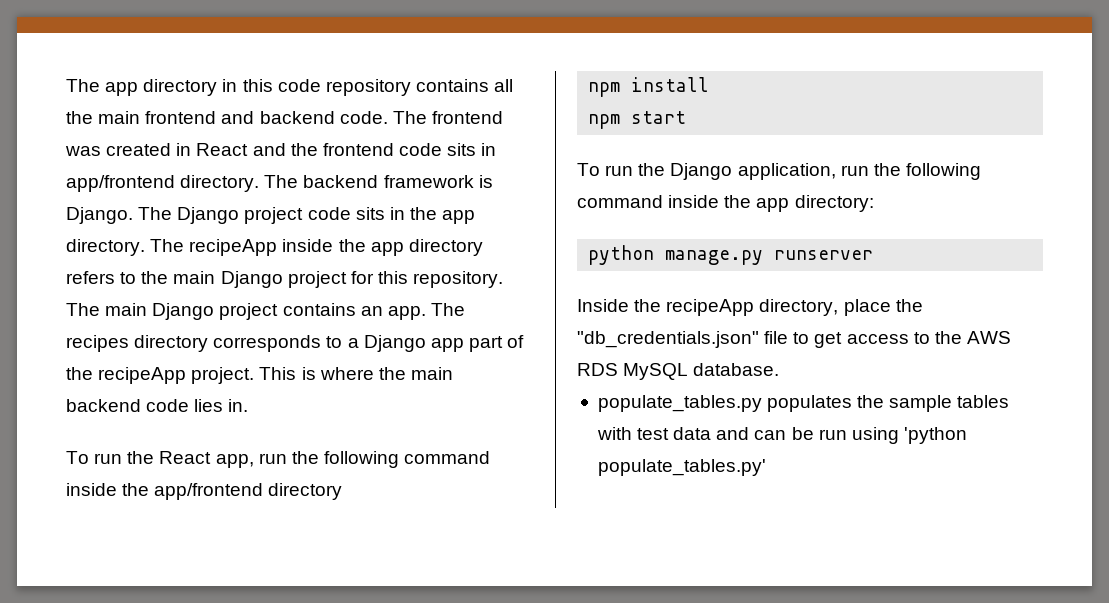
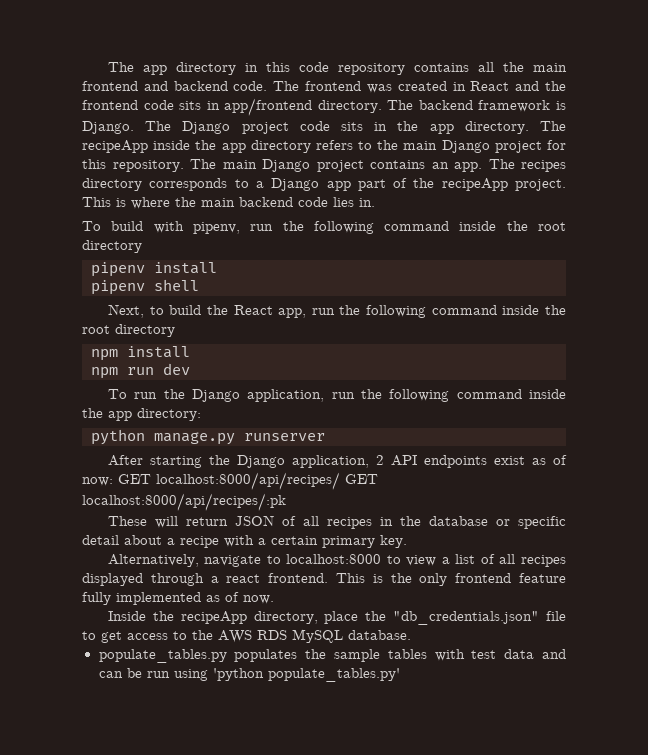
- To run the React app, run the following command inside the app/frontend directory
+ To build with pipenv, run the following command inside the root directory
+ pipenv install
+ pipenv shell
+ Next, to build the React app, run the following command inside the root directory
- npm start
+ npm run dev
+ After starting the Django application, 2 API endpoints exist as of now: GET localhost:8000/api/recipes/ GET localhost:8000/api/recipes/:pk
+ These will return JSON of all recipes in the database or specific detail about a recipe with a certain primary key.
+ Alternatively, navigate to localhost:8000 to view a list of all recipes displayed through a react frontend. This is the only frontend feature fully implemented as of now.

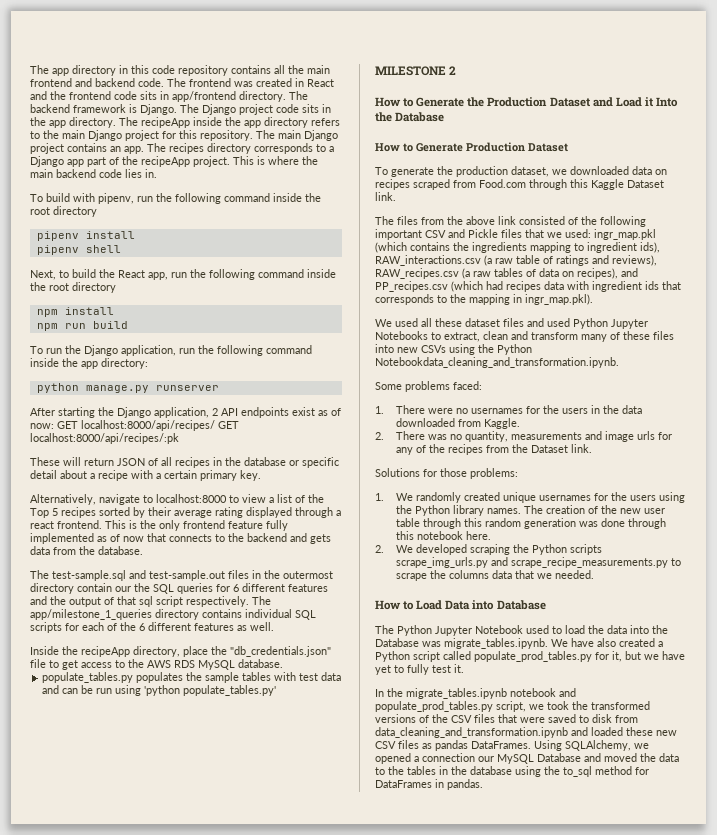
- npm run dev
+ npm run build
- Alternatively, navigate to localhost:8000 to view a list of all recipes displayed through a react frontend.
+ Alternatively, navigate to localhost:8000 to view a list of the Top 5 recipes sorted by their average rating displayed through a react frontend.
- This is the only frontend feature fully implemented as of now.
+ This is the only frontend feature fully implemented as of now that connects to the backend and gets data from the database.
+ The test-sample.sql and test-sample.out files in the outermost directory contain our the SQL queries for 6 different features and the output of that sql script respectively. The app/milestone_1_queries directory contains individual SQL scripts for each of the 6 different features as well.
+ MILESTONE 2
+ How to Generate the Production Dataset and Load it Into the Database
+ How to Generate Production Dataset
+ To generate the production dataset, we downloaded data on recipes scraped from Food.com through this Kaggle Dataset link.
+ The files from the above link consisted of the following important CSV and Pickle files that we used: ingr_map.pkl (which contains the ingredients mapping to ingredient ids), RAW_interactions.csv (a raw table of ratings and reviews), RAW_recipes.csv (a raw tables of data on recipes), and PP_recipes.csv (which had recipes data with ingredient ids that corresponds to the mapping in ingr_map.pkl).
+ We used all these dataset files and used Python Jupyter Notebooks to extract, clean and transform many of these files into new CSVs using the Python Notebookdata_cleaning_and_transformation.ipynb.
+ Some problems faced:
+ 1. There were no usernames for the users in the data downloaded from Kaggle.
+ 2. There was no quantity, measurements and image urls for any of the recipes from the Dataset link.
+ Solutions for those problems:
+ 1. We randomly created unique usernames for the users using the Python library names. The creation of the new user table through this random generation was done through this notebook here.
+ 2. We developed scraping the Python scripts scrape_img_urls.py and scrape_recipe_measurements.py to scrape the columns data that we needed.
+ How to Load Data into Database
+ The Python Jupyter Notebook used to load the data into the Database was migrate_tables.ipynb. We have also created a Python script called populate_prod_tables.py for it, but we have yet to fully test it.
+ In the migrate_tables.ipynb notebook and populate_prod_tables.py script, we took the transformed versions of the CSV files that were saved to disk from data_cleaning_and_transformation.ipynb and loaded these new CSV files as pandas DataFrames. Using SQLAlchemy, we opened a connection our MySQL Database and moved the data to the tables in the database using the to_sql method for DataFrames in pandas.

